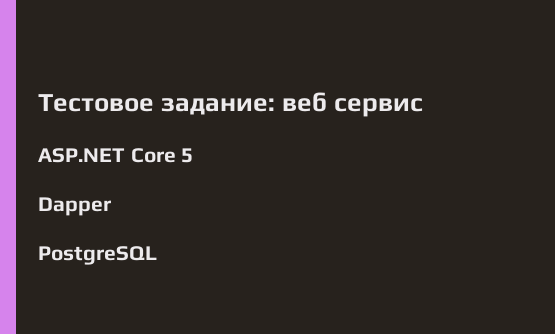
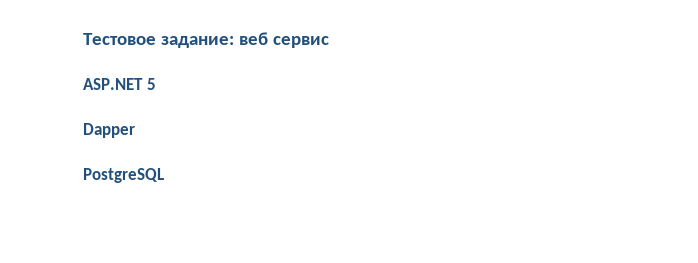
- ASP.NET Core 5
+ ASP.NET 5

